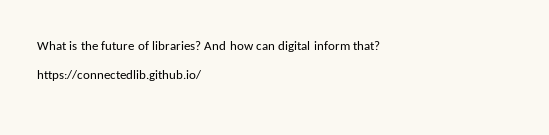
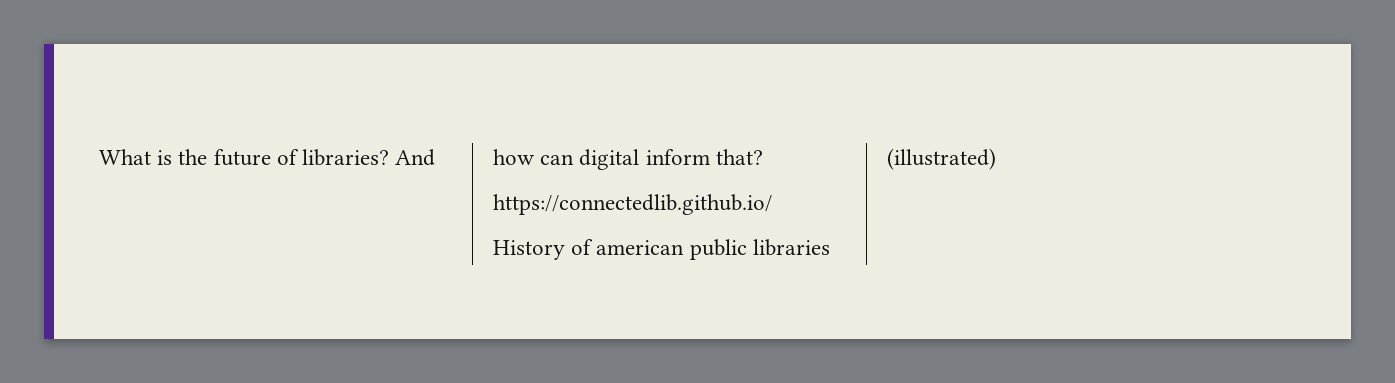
+ History of american public libraries (illustrated)

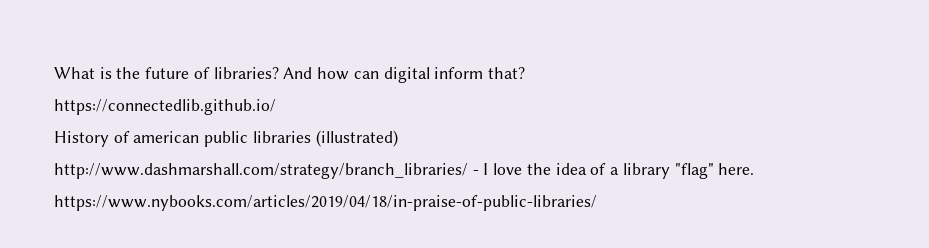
+ http://www.dashmarshall.com/strategy/branch_libraries/ - I love the idea of a library "flag" here.
+ https://www.nybooks.com/articles/2019/04/18/in-praise-of-public-libraries/

